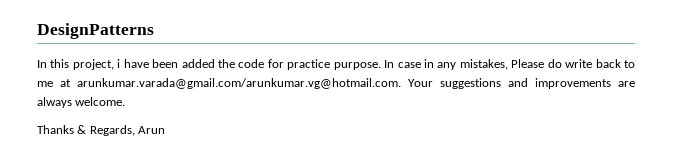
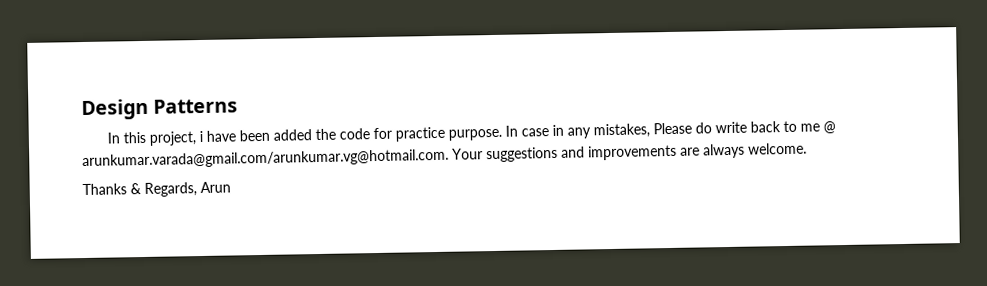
- DesignPatterns
+ Design Patterns
- In case in any mistakes, Please do write back to me at arunkumar.varada@gmail.com/arunkumar.vg@hotmail.com. Your suggestions and improvements are always welcome.
+ In case in any mistakes, Please do write back to me @ arunkumar.varada@gmail.com/arunkumar.vg@hotmail.com. Your suggestions and improvements are always welcome.

